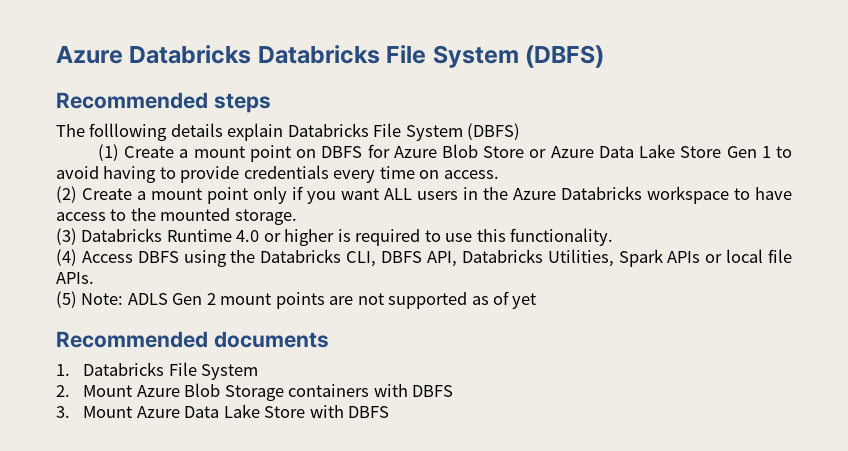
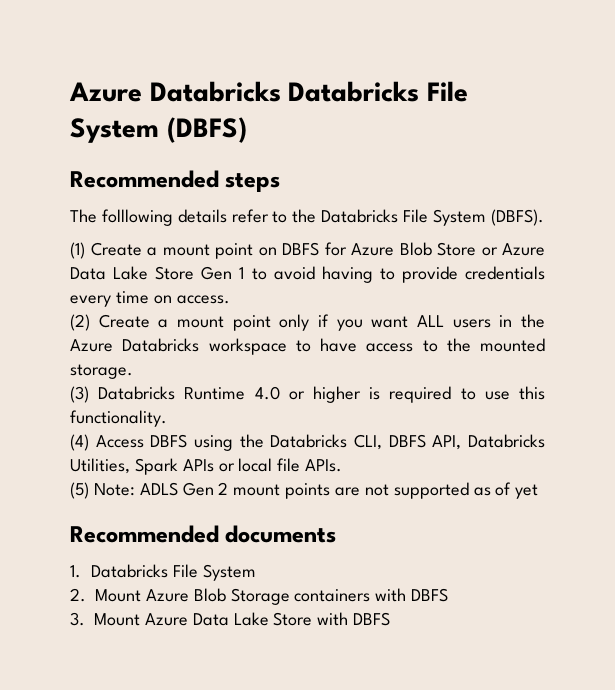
- The folllowing details explain Databricks File System (DBFS)
+ The folllowing details refer to the Databricks File System (DBFS).

